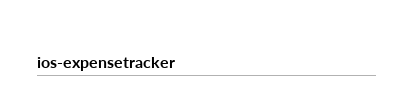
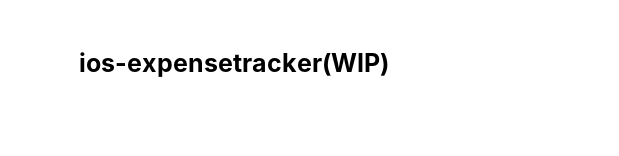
- ios-expensetracker
+ ios-expensetracker(WIP)

